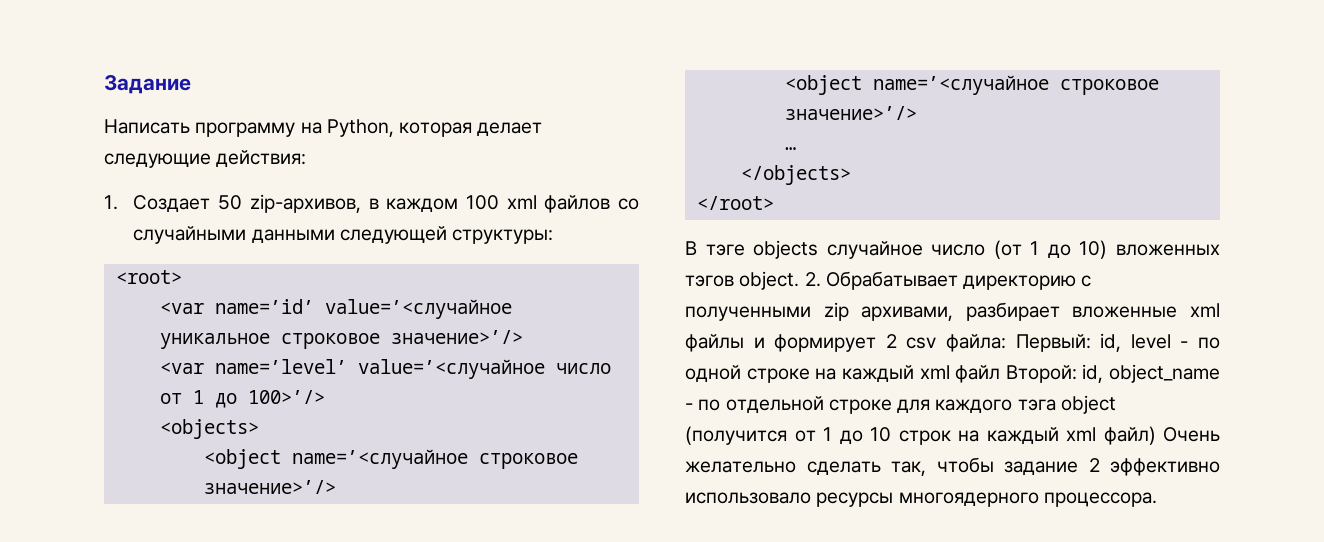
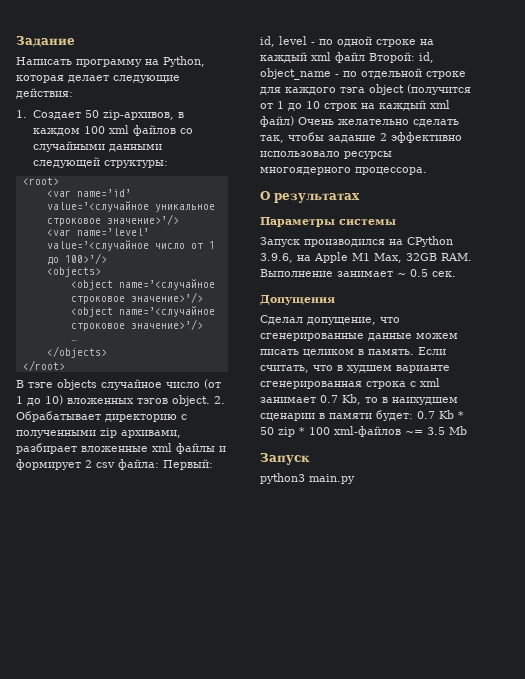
+ О результатах
+ Параметры системы
+ Запуск производился на СPython 3.9.6, на Apple M1 Max, 32GB RAM. Выполнение занимает ~ 0.5 сек.
+ Допущения
+ Сделал допущение, что сгенерированные данные можем писать целиком в память. Если считать, что в худшем варианте сгенерированная строка с xml занимает 0.7 Kb, то в наихудшем сценарии в памяти будет: 0.7 Kb * 50 zip * 100 xml-файлов ~= 3.5 Mb
+ Запуск
+ python3 main.py

